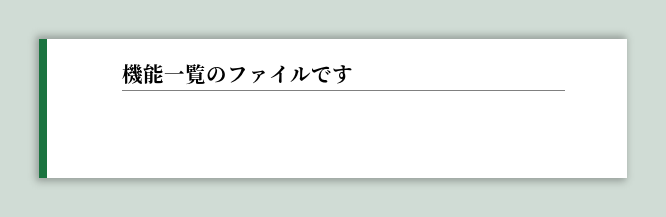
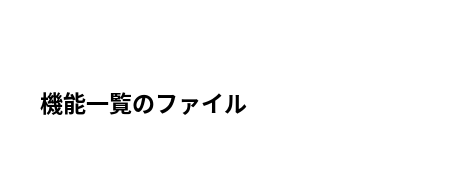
- 機能一覧のファイルです
+ 機能一覧のファイル

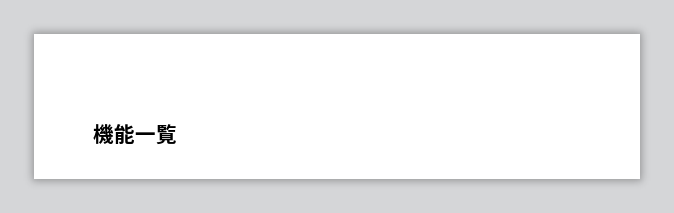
- 機能一覧のファイル
+ 機能一覧

